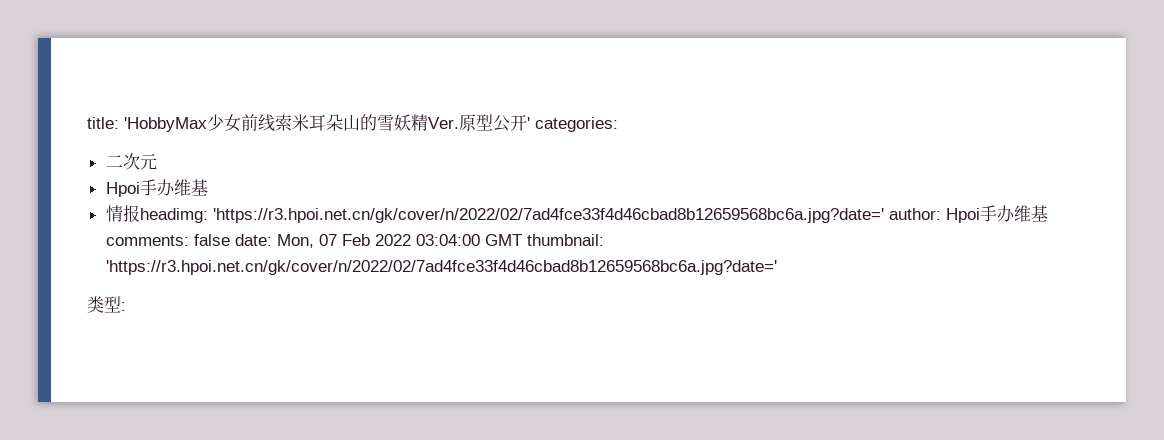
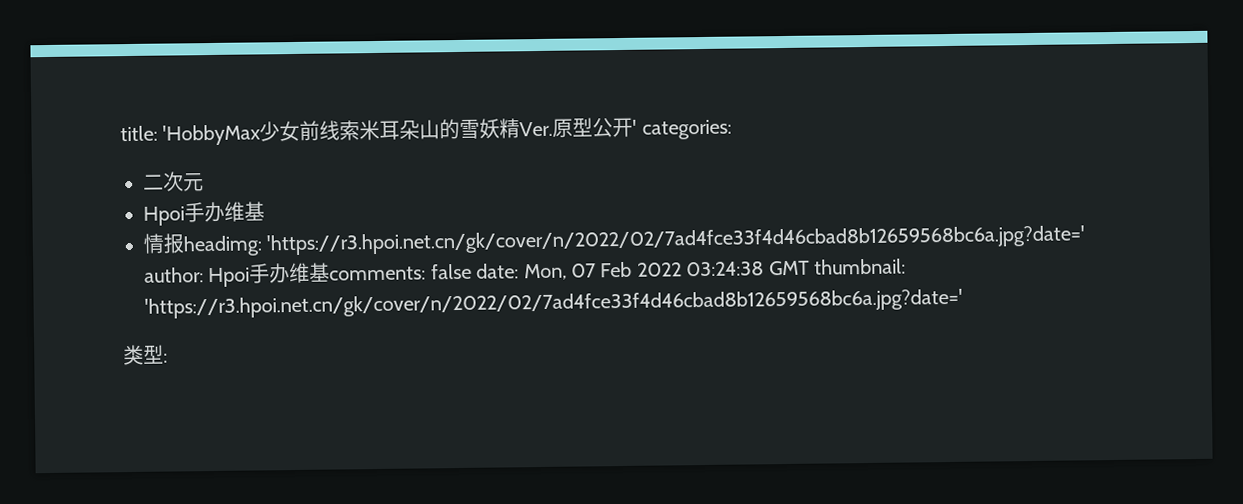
- 情报headimg: 'https://r3.hpoi.net.cn/gk/cover/n/2022/02/7ad4fce33f4d46cbad8b12659568bc6a.jpg?date=' author: Hpoi手办维基comments: false date: Mon, 07 Feb 2022 03:04:00 GMT thumbnail: 'https://r3.hpoi.net.cn/gk/cover/n/2022/02/7ad4fce33f4d46cbad8b12659568bc6a.jpg?date='
+ 情报headimg: 'https://r3.hpoi.net.cn/gk/cover/n/2022/02/7ad4fce33f4d46cbad8b12659568bc6a.jpg?date=' author: Hpoi手办维基comments: false date: Mon, 07 Feb 2022 03:24:38 GMT thumbnail: 'https://r3.hpoi.net.cn/gk/cover/n/2022/02/7ad4fce33f4d46cbad8b12659568bc6a.jpg?date='

